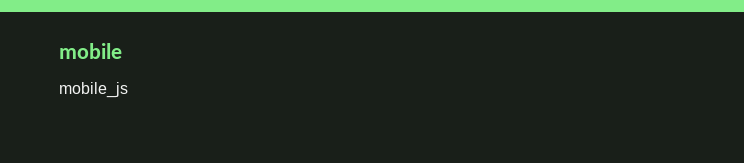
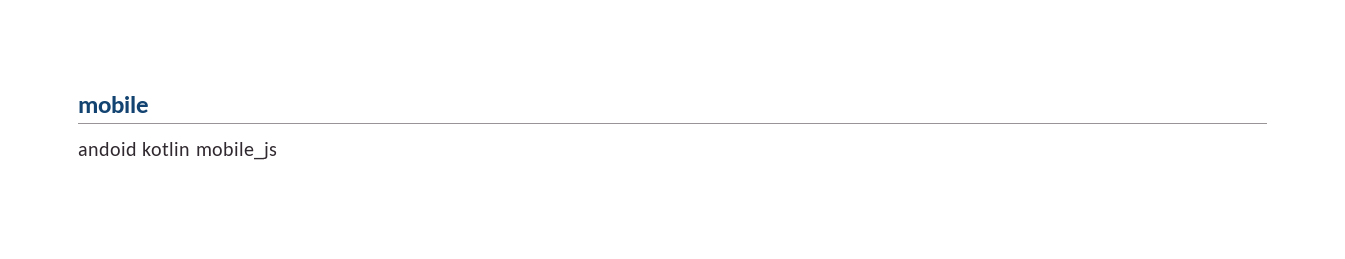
- mobile_js
+ andoid kotlin mobile_js

